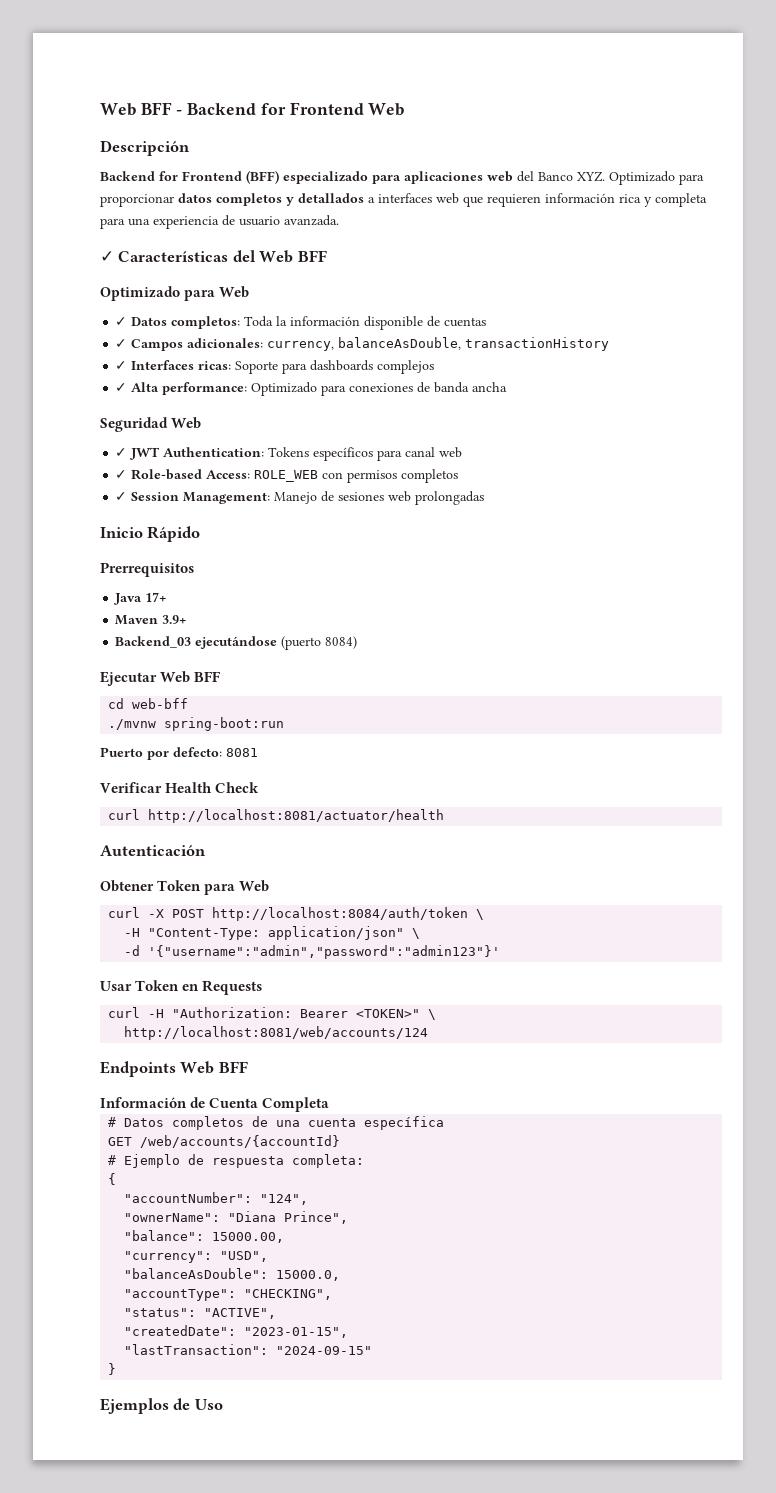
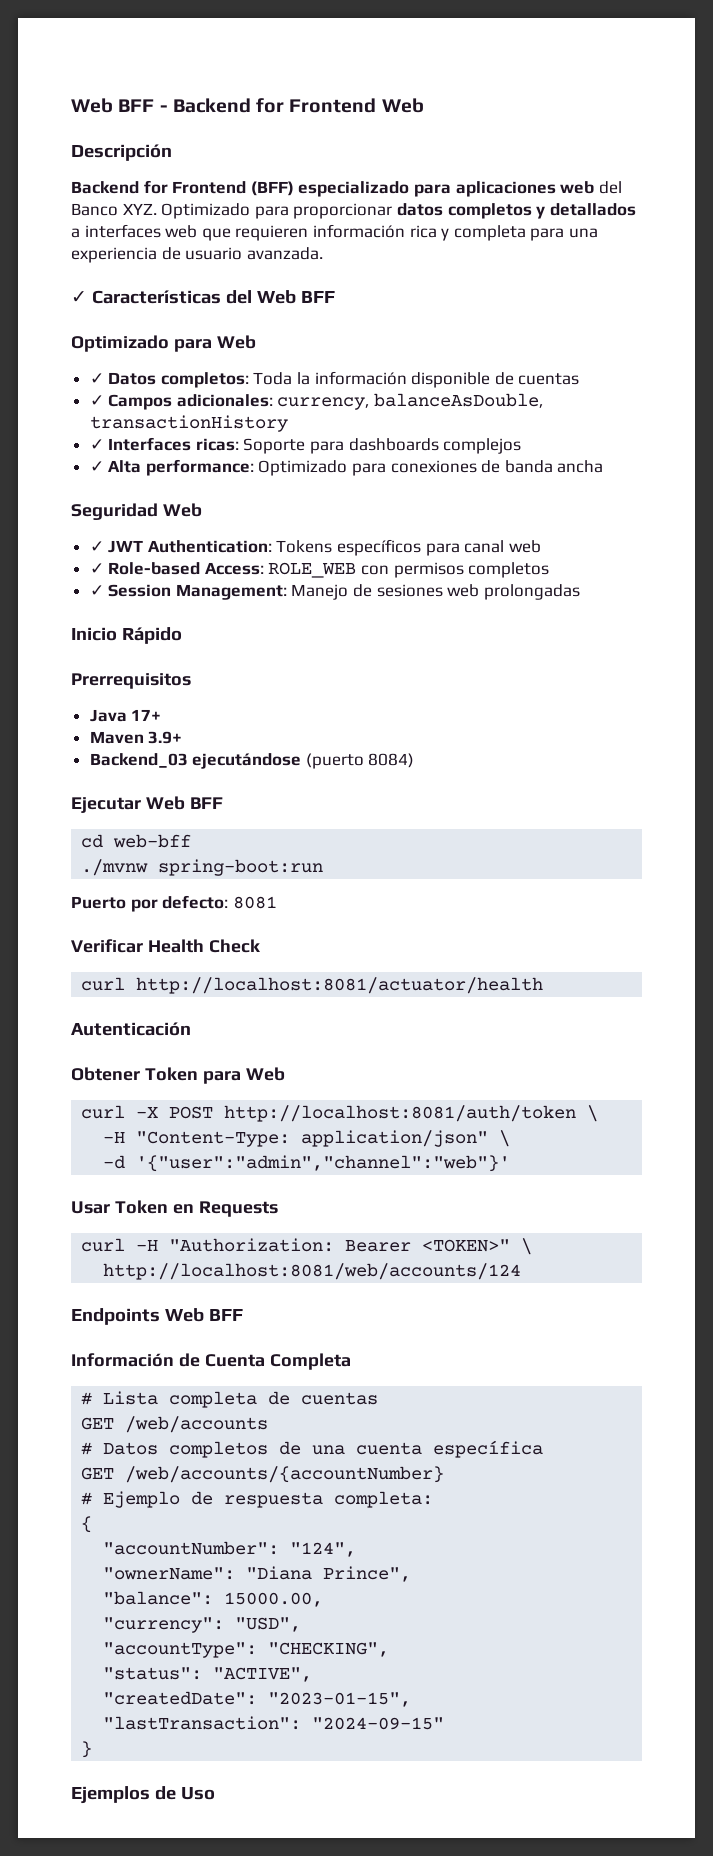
- curl -X POST http://localhost:8084/auth/token \
+ curl -X POST http://localhost:8081/auth/token \
- -d '{"username":"admin","password":"admin123"}'
+ -d '{"user":"admin","channel":"web"}'
+ # Lista completa de cuentas
+ GET /web/accounts
- GET /web/accounts/{accountId}
+ GET /web/accounts/{accountNumber}
- "balanceAsDouble": 15000.0,

